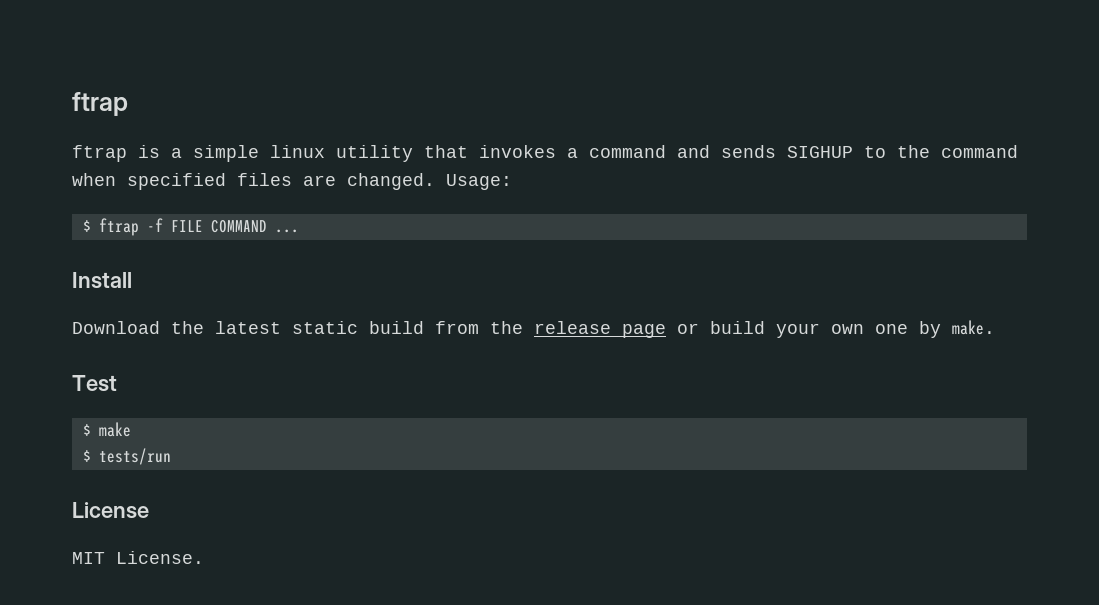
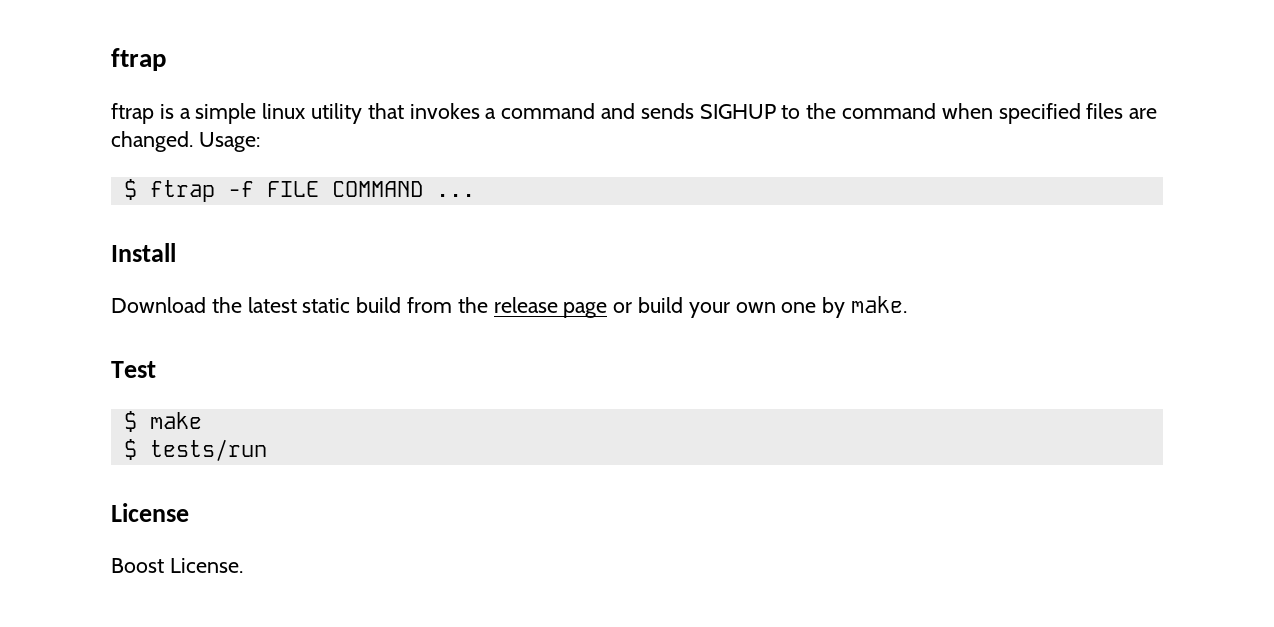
- MIT License.
+ Boost License.

